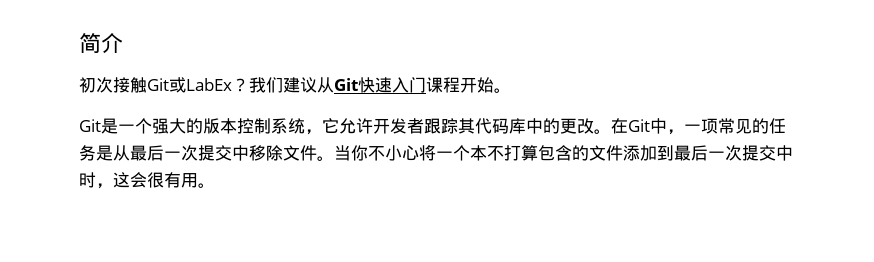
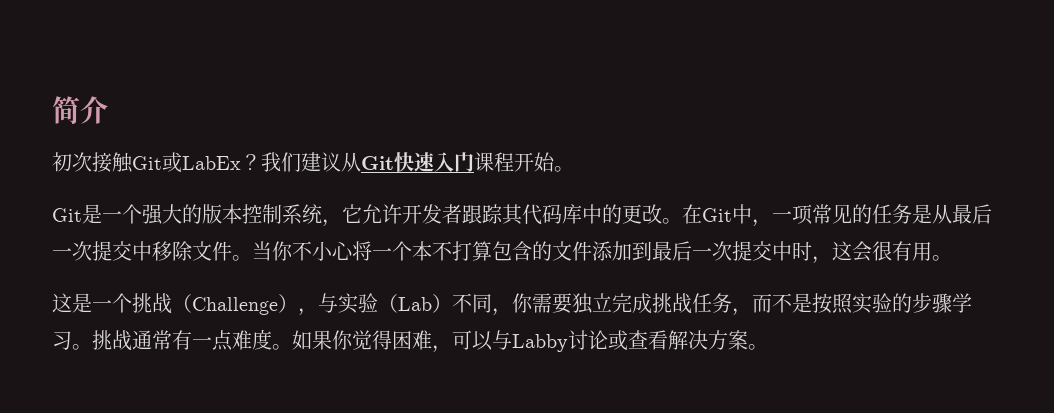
+ 这是一个挑战（Challenge），与实验（Lab）不同，你需要独立完成挑战任务，而不是按照实验的步骤学习。挑战通常有一点难度。如果你觉得困难，可以与Labby讨论或查看解决方案。

